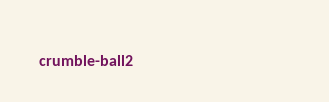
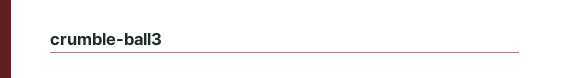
- crumble-ball2
+ crumble-ball3

